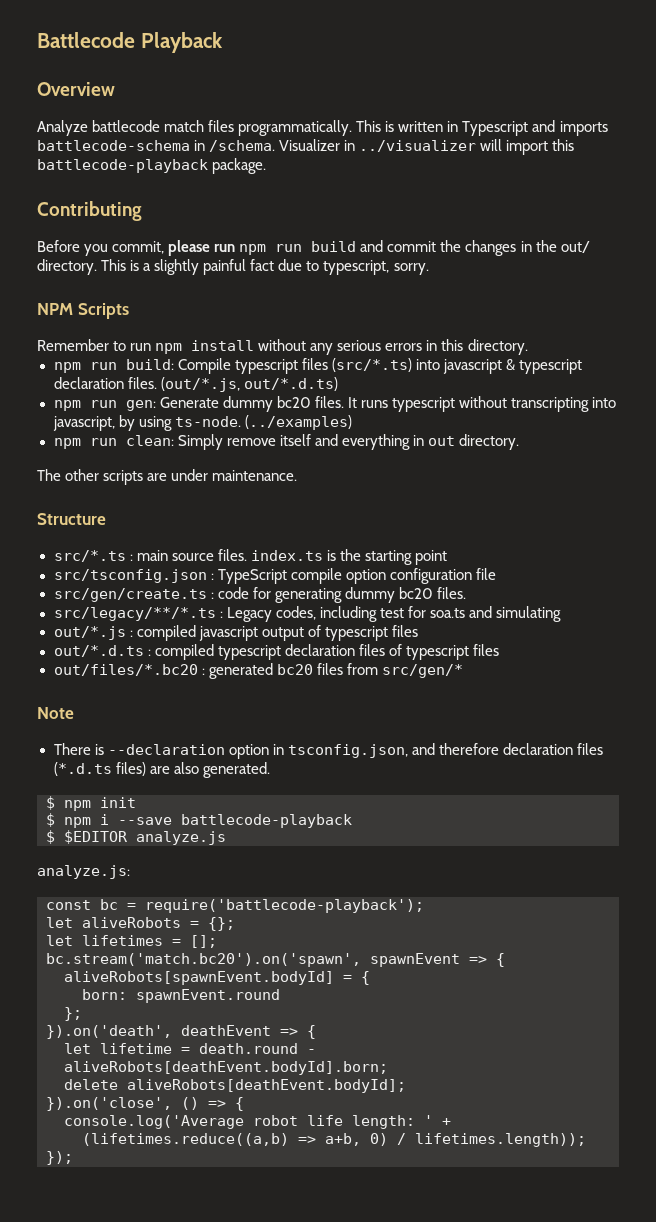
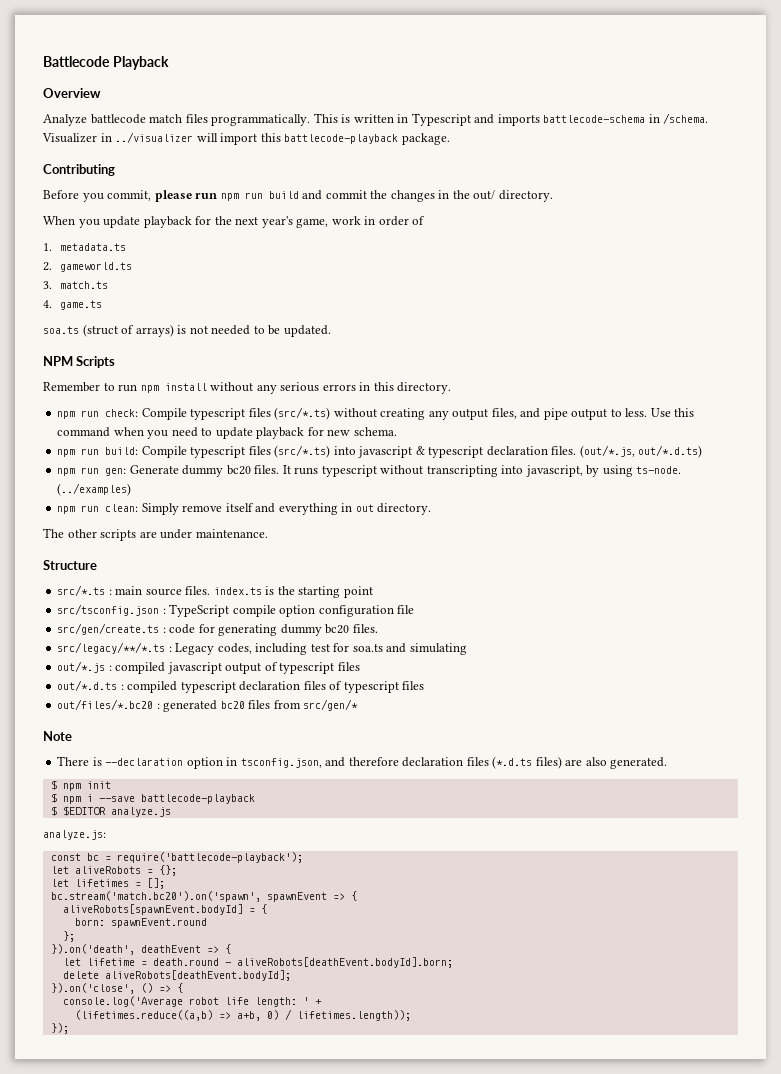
- Before you commit, please run npm run build and commit the changes in the out/ directory. This is a slightly painful fact due to typescript, sorry.
+ Before you commit, please run npm run build and commit the changes in the out/ directory.
+ When you update playback for the next year's game, work in order of
+ 1. metadata.ts
+ 2. gameworld.ts
+ 3. match.ts
+ 4. game.ts
+ soa.ts (struct of arrays) is not needed to be updated.
+ npm run check: Compile typescript files (src/*.ts) without creating any output files, and pipe output to less. Use this command when you need to update playback for new schema.

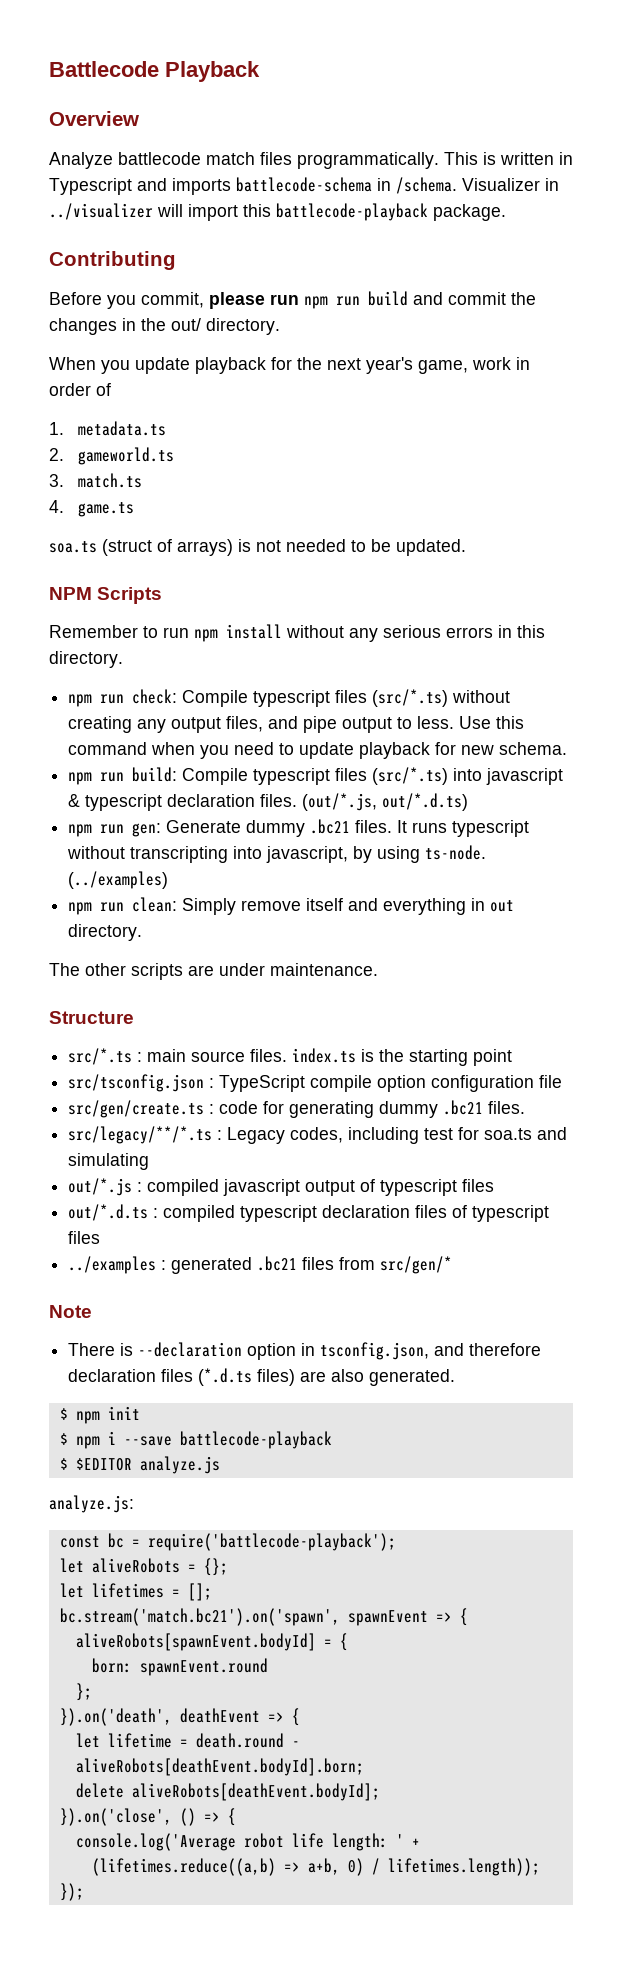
- npm run gen: Generate dummy bc20 files.
+ npm run gen: Generate dummy .bc21 files.
- src/gen/create.ts : code for generating dummy bc20 files.
+ src/gen/create.ts : code for generating dummy .bc21 files.
- out/files/*.bc20 : generated bc20 files from src/gen/*
+ ../examples : generated .bc21 files from src/gen/*
- bc.stream('match.bc20').on('spawn', spawnEvent => {
+ bc.stream('match.bc21').on('spawn', spawnEvent => {

